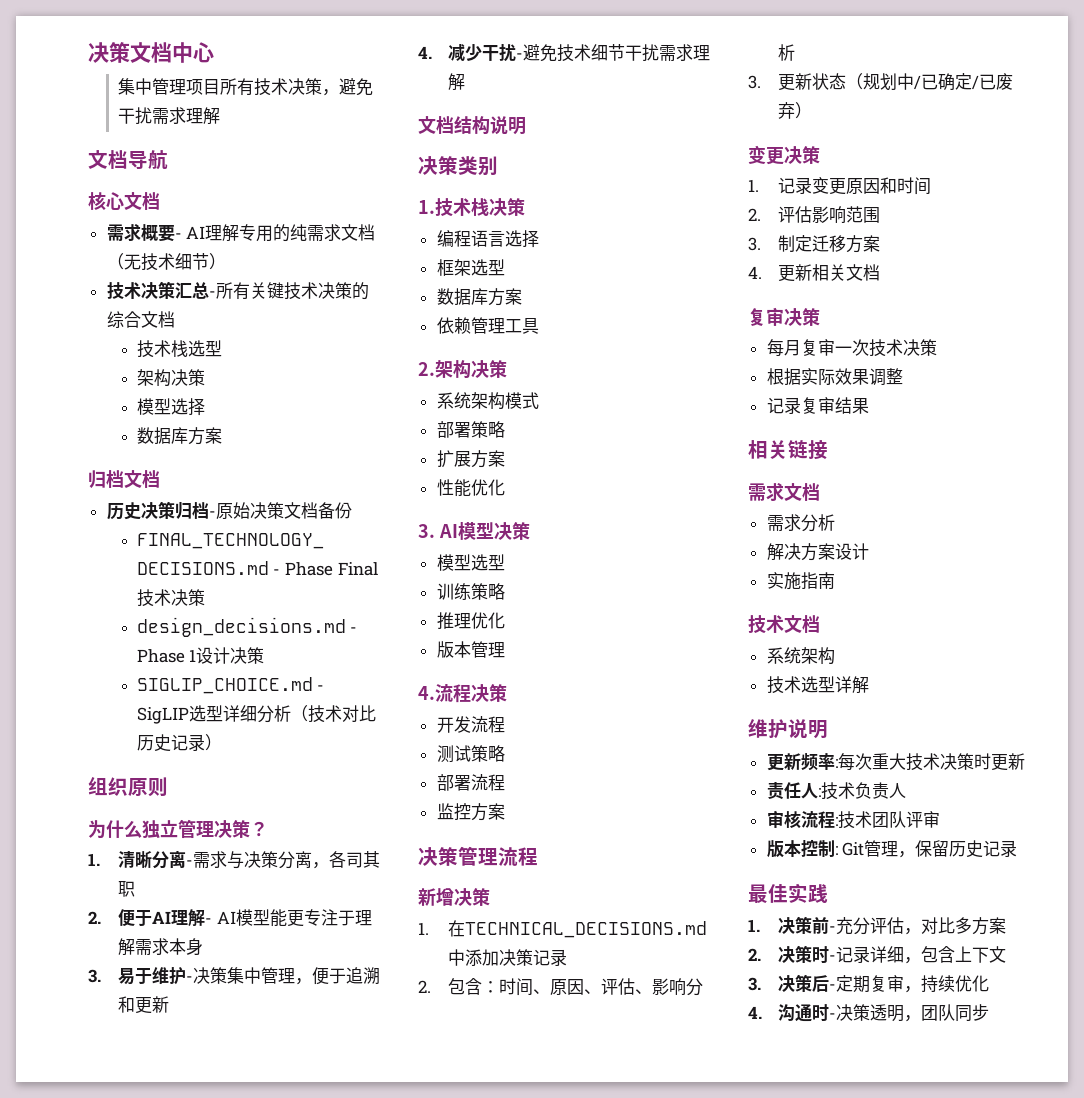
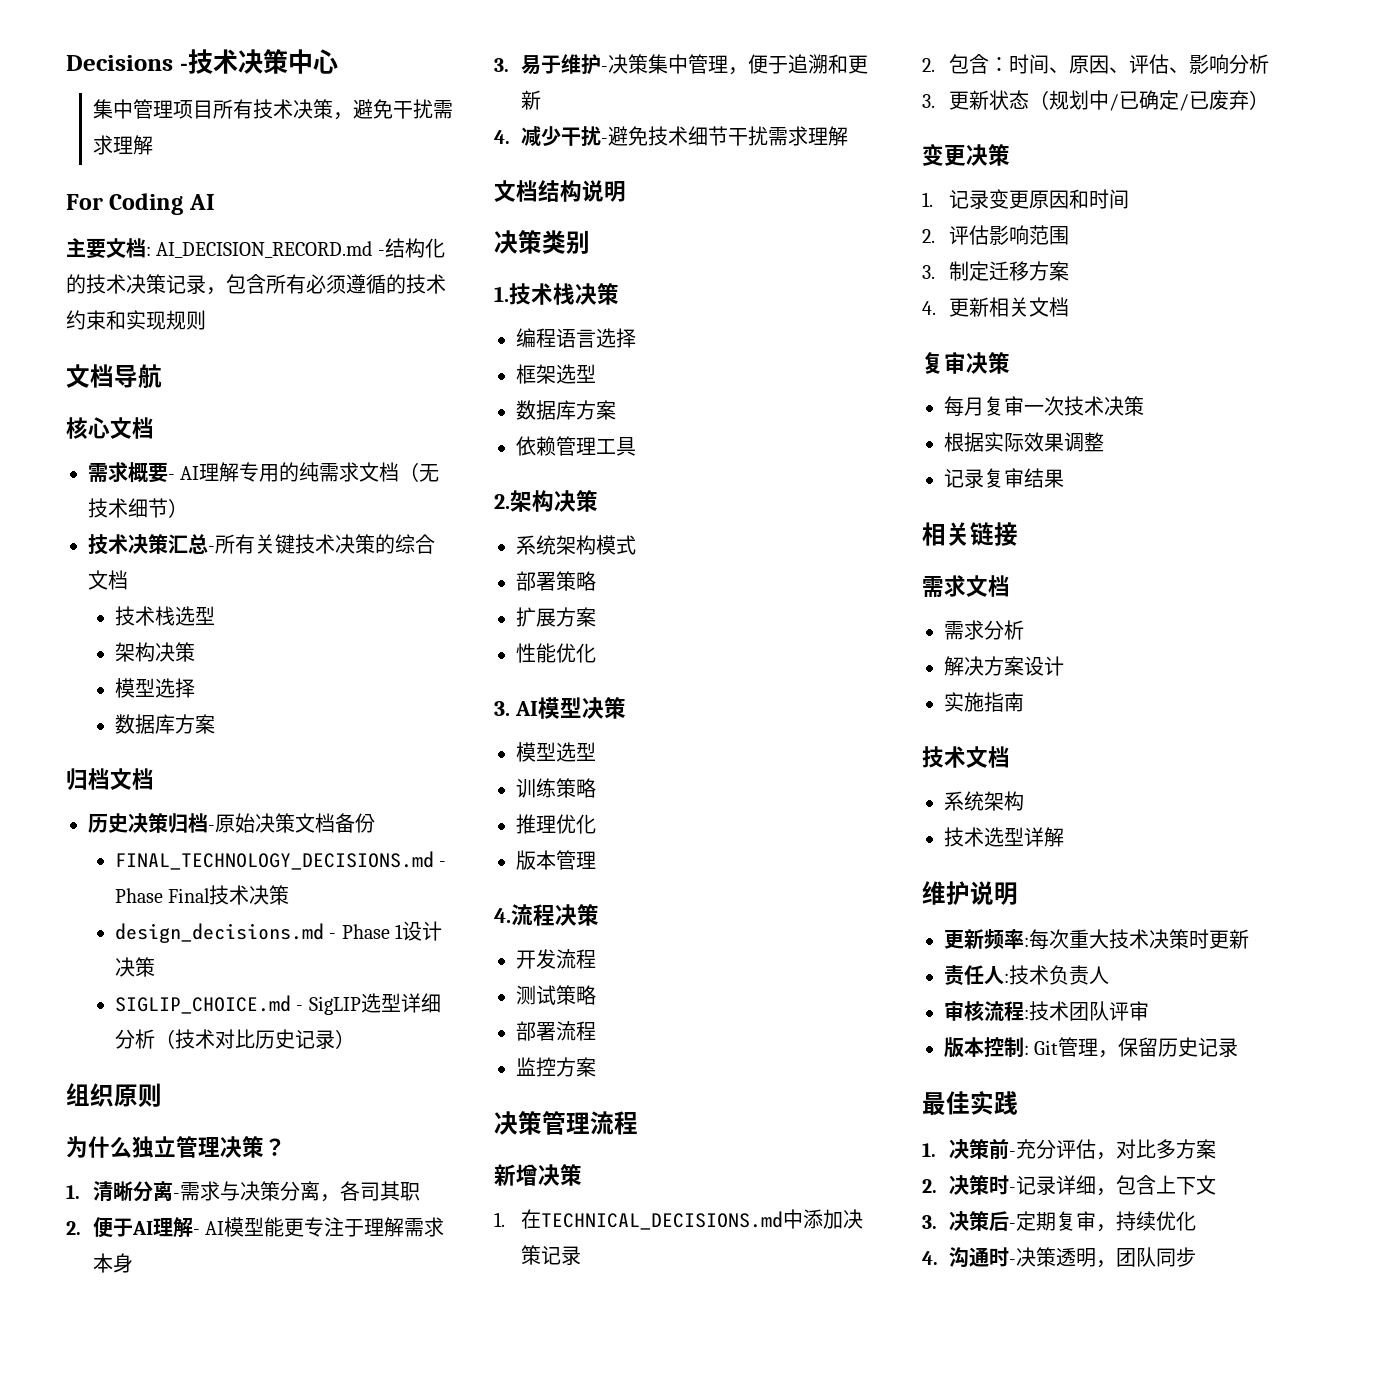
- 决策文档中心
+ Decisions -技术决策中心
+ For Coding AI
+ 主要文档: AI_DECISION_RECORD.md -结构化的技术决策记录，包含所有必须遵循的技术约束和实现规则

